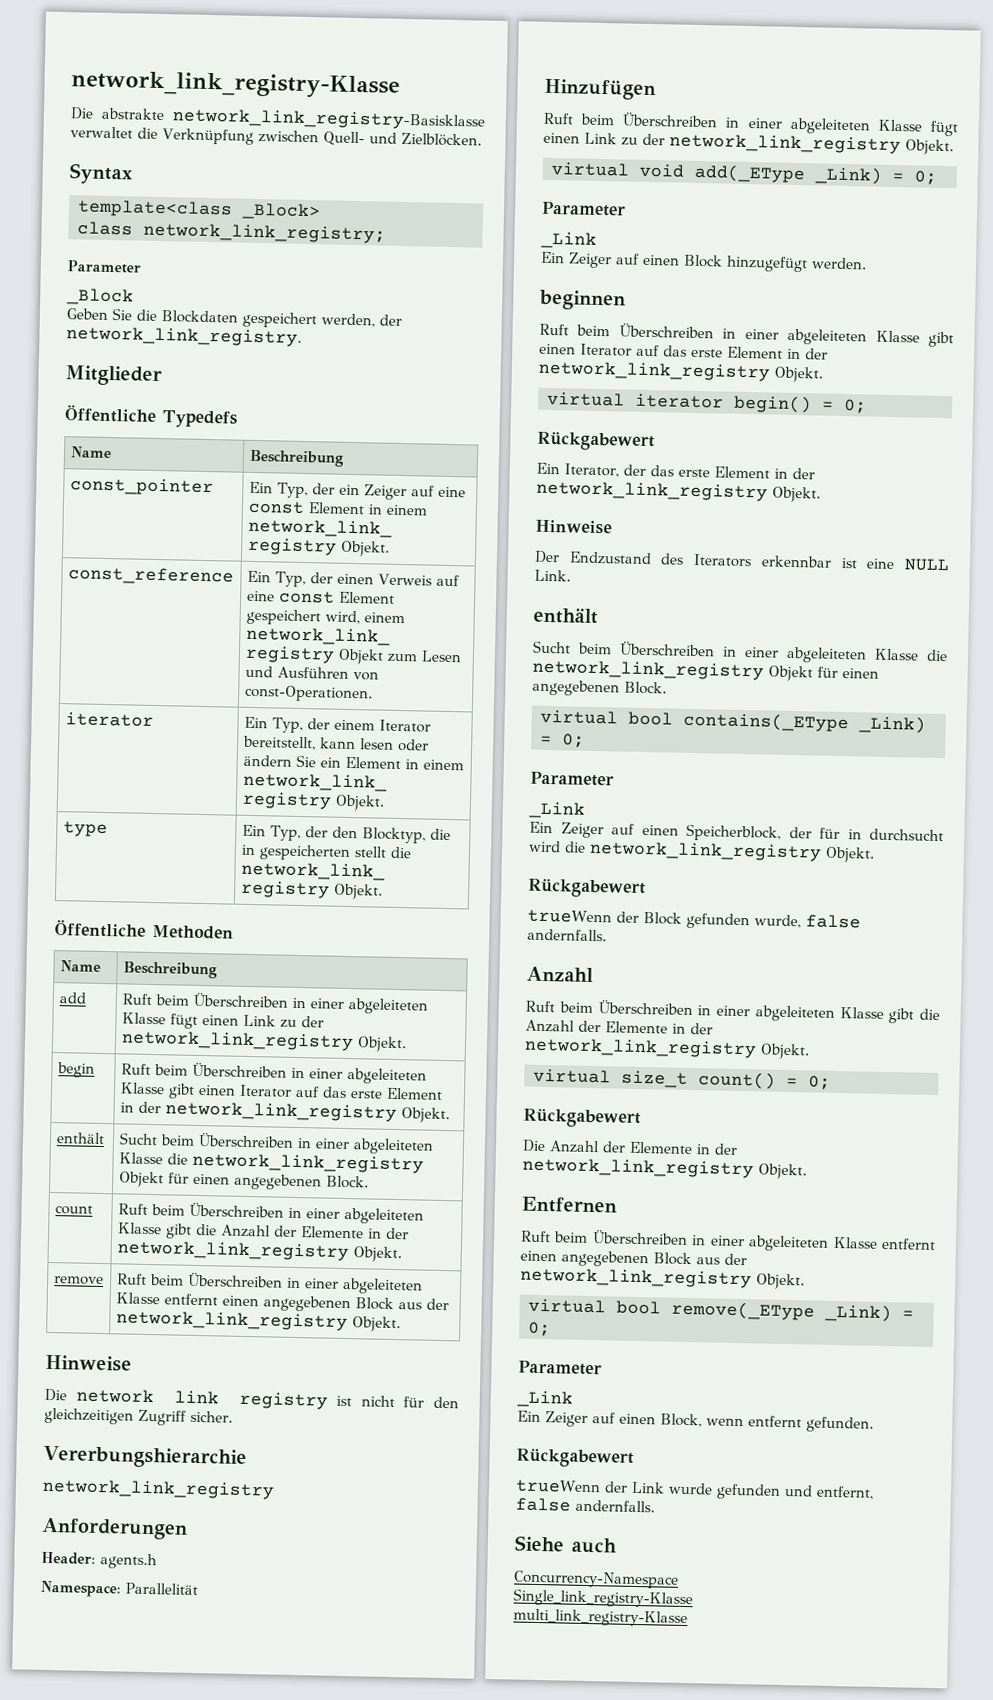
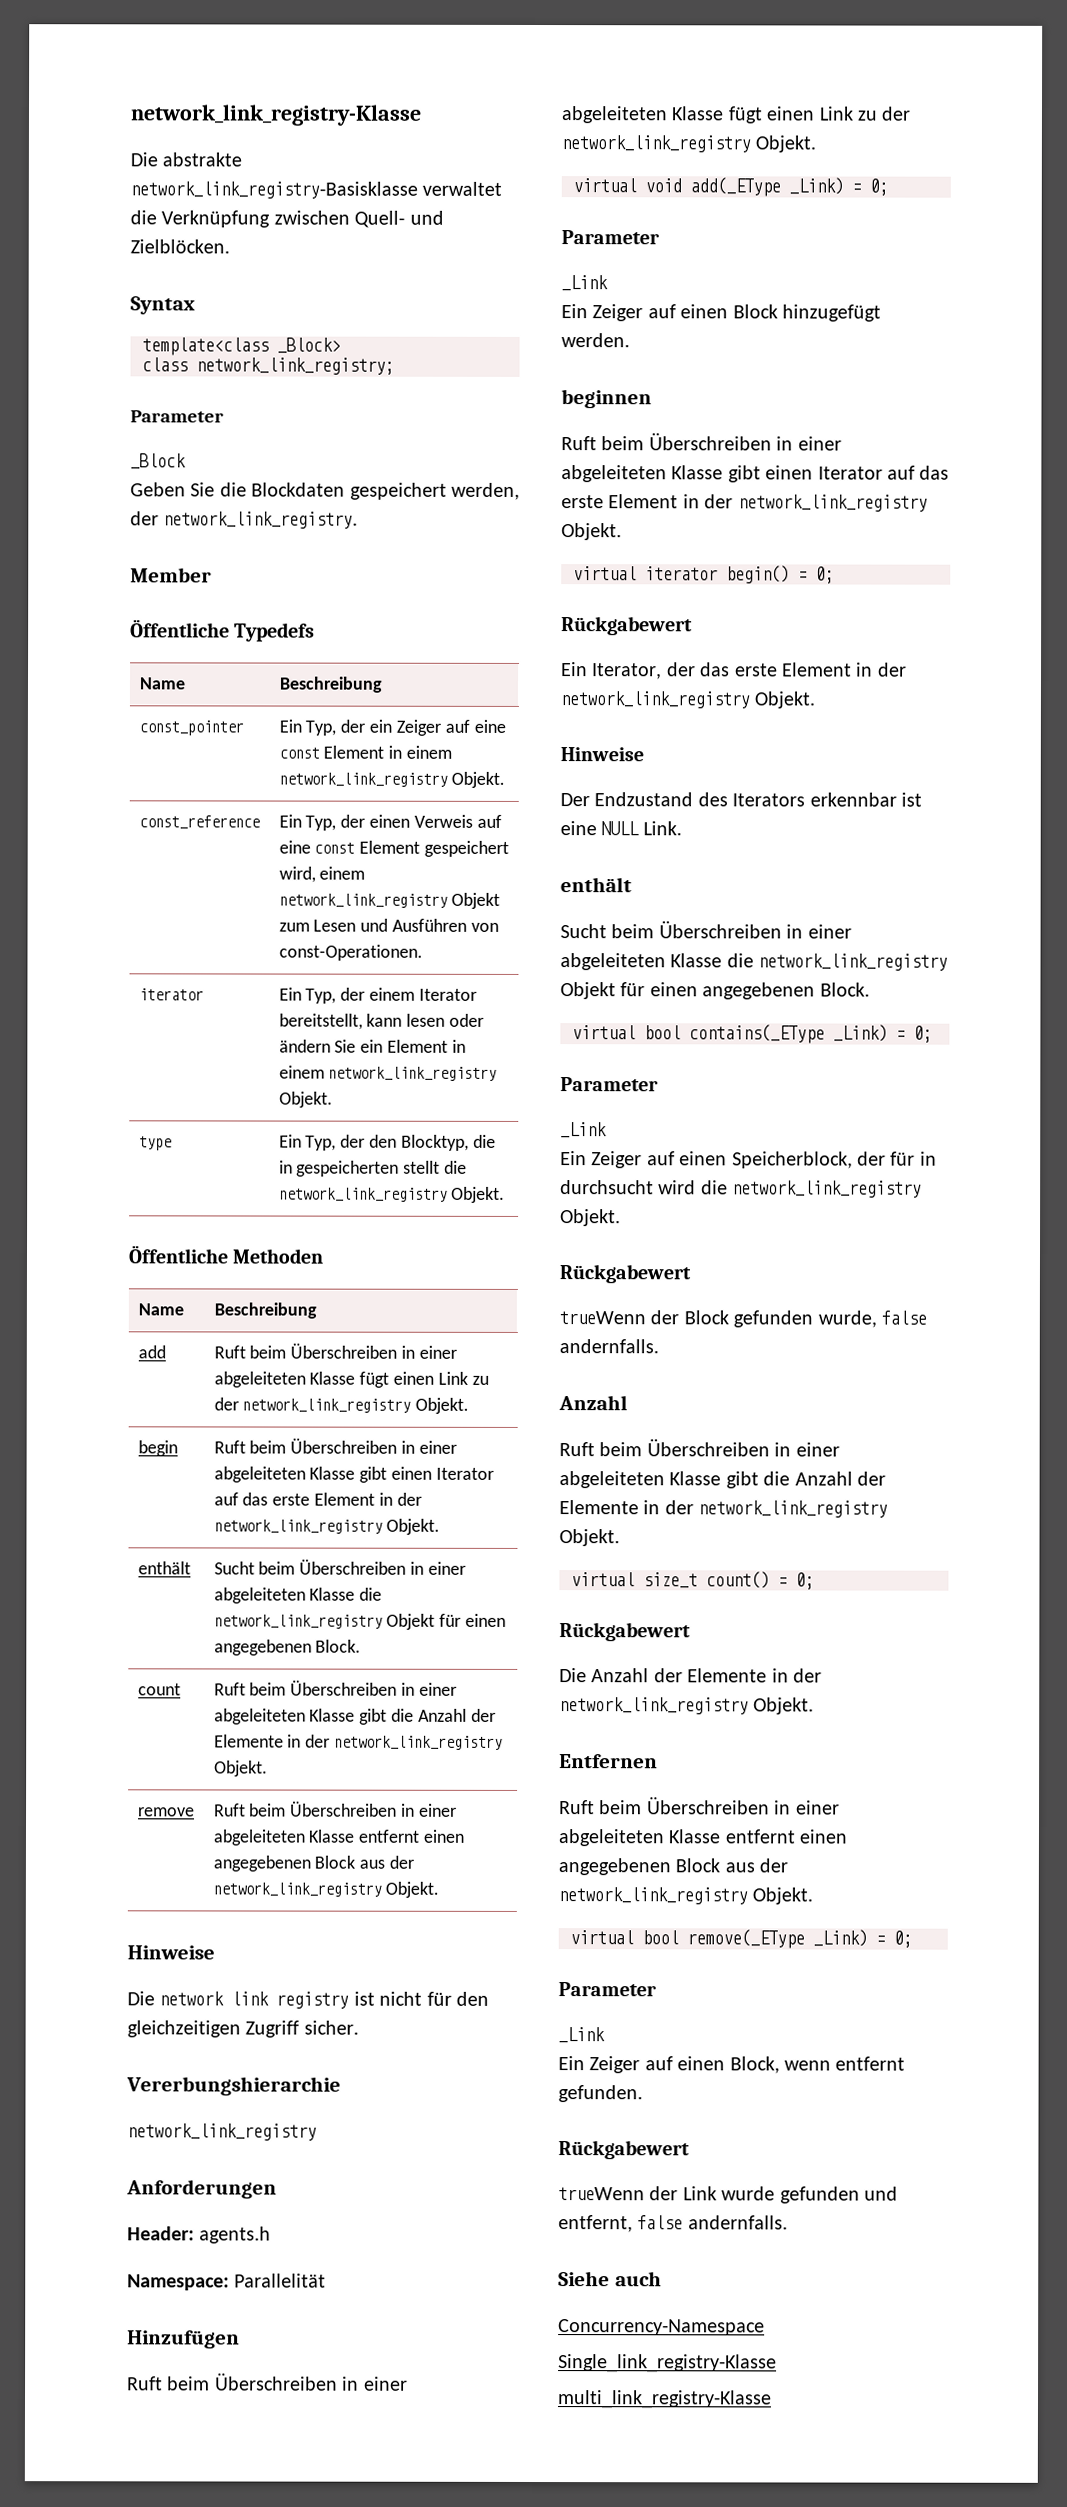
- Mitglieder
+ Member

